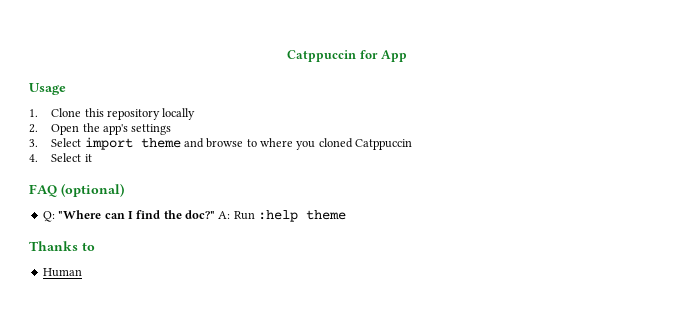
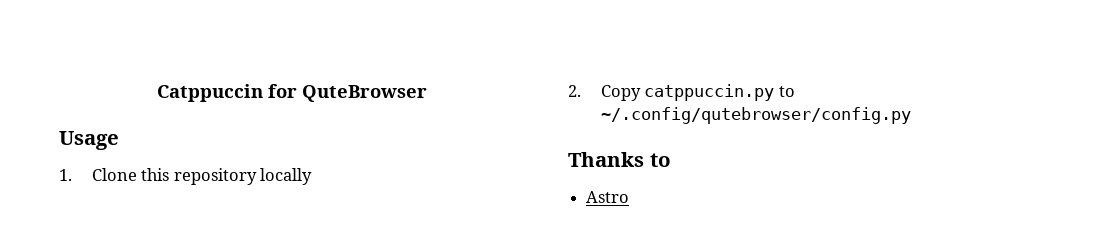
- Catppuccin for App
+ Catppuccin for QuteBrowser
- 2. Open the app's settings
- 3. Select import theme and browse to where you cloned Catppuccin
- 4. Select it
- FAQ (optional)
- Q: "Where can I find the doc?" A: Run :help theme
+ 2. Copy catppuccin.py to ~/.config/qutebrowser/config.py
- Human
+ Astro

